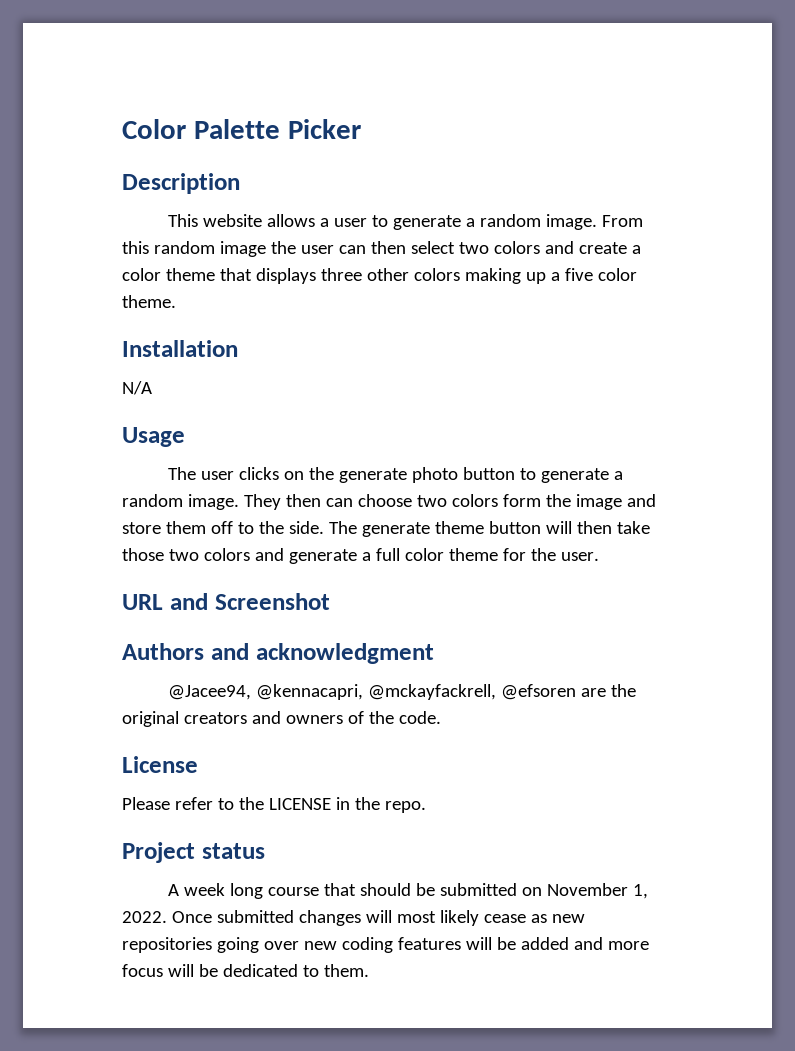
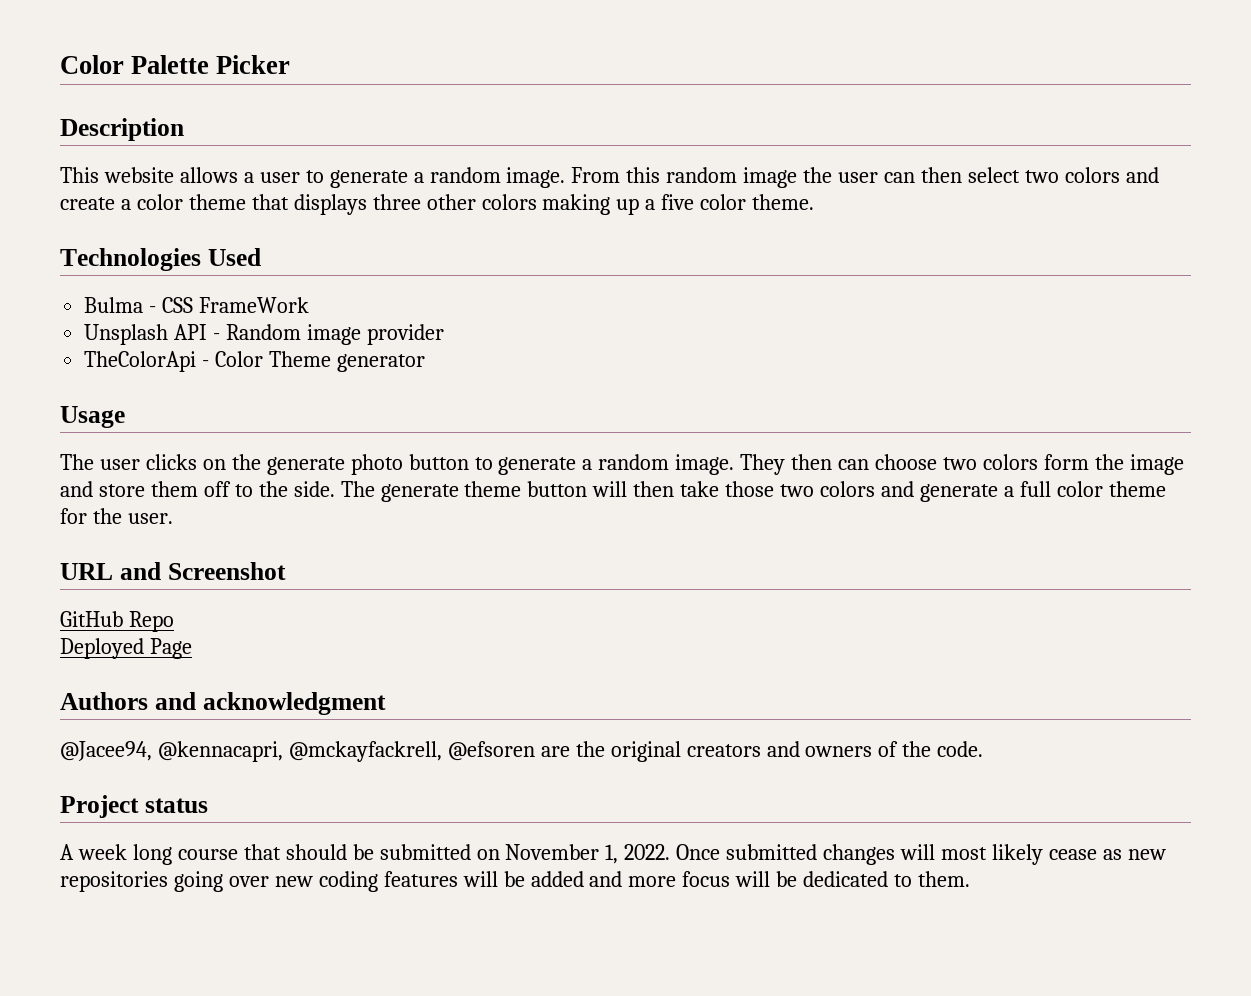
- Installation
- N/A
+ Technologies Used
+ Bulma - CSS FrameWork
+ Unsplash API - Random image provider
+ TheColorApi - Color Theme generator
+ GitHub Repo
+ Deployed Page
- License
- Please refer to the LICENSE in the repo.

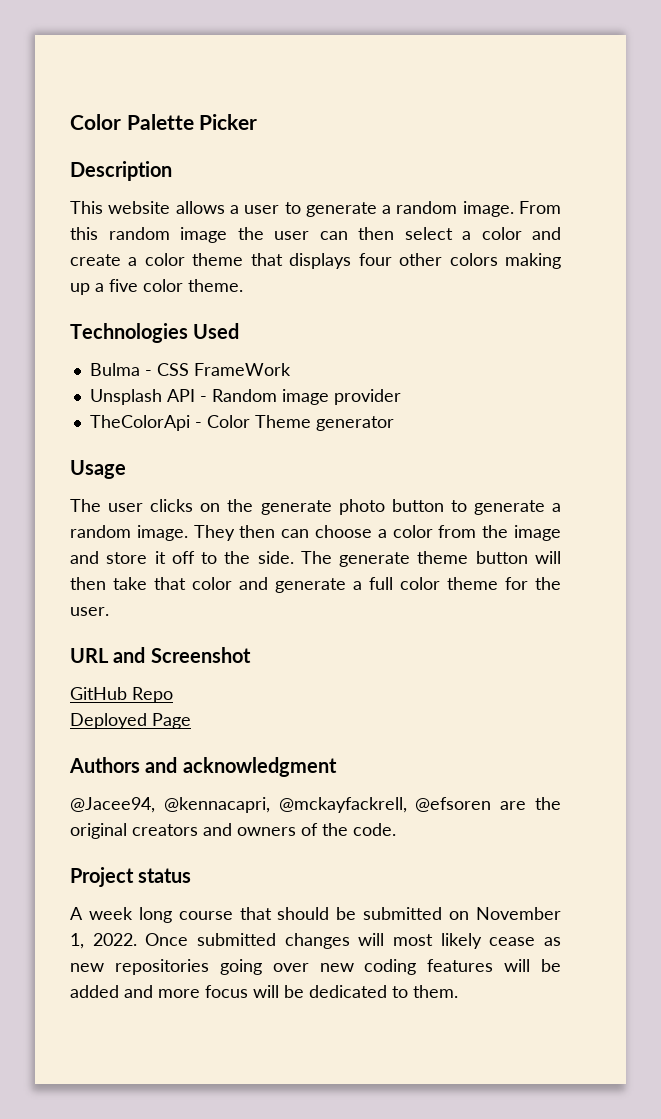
- From this random image the user can then select two colors and create a color theme that displays three other colors making up a five color theme.
+ From this random image the user can then select a color and create a color theme that displays four other colors making up a five color theme.
- They then can choose two colors form the image and store them off to the side.
+ They then can choose a color from the image and store it off to the side.
- The generate theme button will then take those two colors and generate a full color theme for the user.
+ The generate theme button will then take that color and generate a full color theme for the user.

